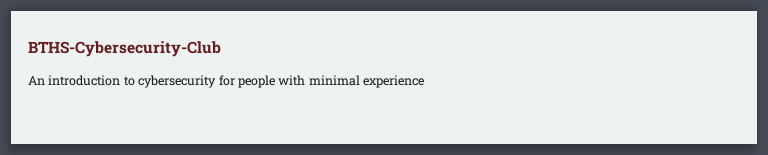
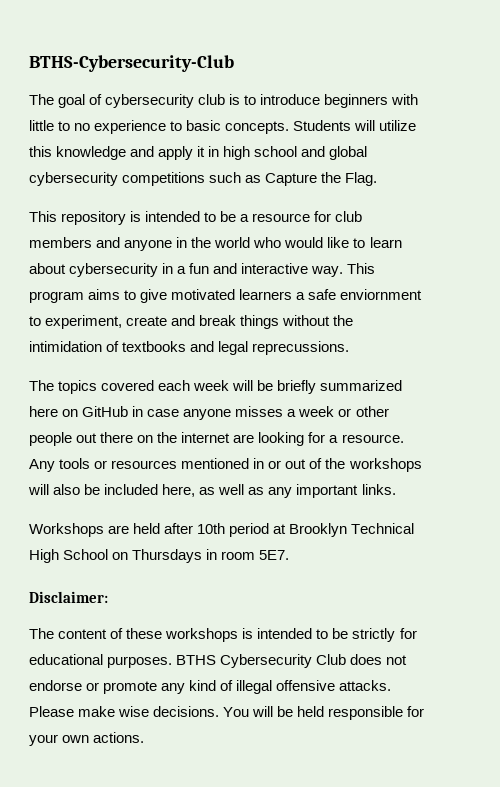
- An introduction to cybersecurity for people with minimal experience
+ The goal of cybersecurity club is to introduce beginners with little to no experience to basic concepts. Students will utilize this knowledge and apply it in high school and global cybersecurity competitions such as Capture the Flag.
+ This repository is intended to be a resource for club members and anyone in the world who would like to learn about cybersecurity in a fun and interactive way. This program aims to give motivated learners a safe enviornment to experiment, create and break things without the intimidation of textbooks and legal reprecussions.
+ The topics covered each week will be briefly summarized here on GitHub in case anyone misses a week or other people out there on the internet are looking for a resource. Any tools or resources mentioned in or out of the workshops will also be included here, as well as any important links.
+ Workshops are held after 10th period at Brooklyn Technical High School on Thursdays in room 5E7.
+ Disclaimer:
+ The content of these workshops is intended to be strictly for educational purposes. BTHS Cybersecurity Club does not endorse or promote any kind of illegal offensive attacks. Please make wise decisions. You will be held responsible for your own actions.

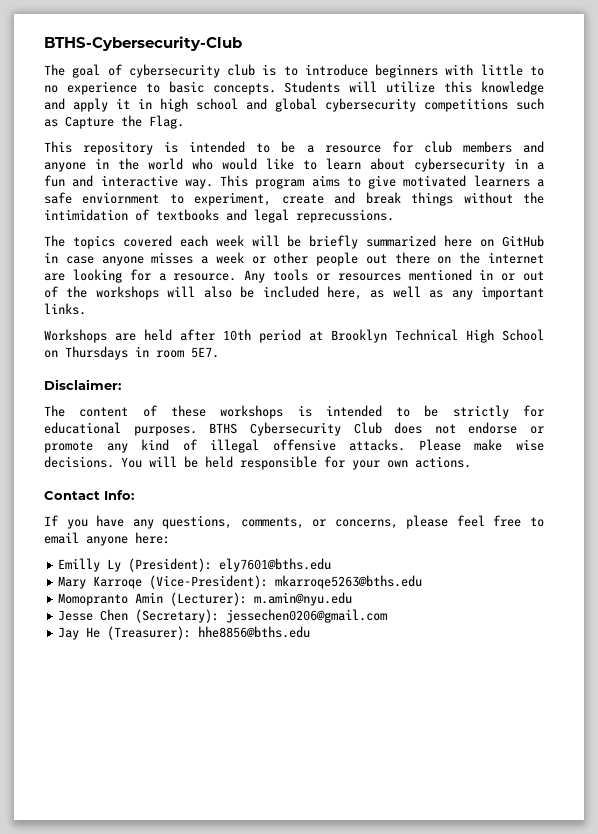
+ Contact Info:
+ If you have any questions, comments, or concerns, please feel free to email anyone here:
+ Emilly Ly (President): ely7601@bths.edu
+ Mary Karroqe (Vice-President): mkarroqe5263@bths.edu
+ Momopranto Amin (Lecturer): m.amin@nyu.edu
+ Jesse Chen (Secretary): jessechen0206@gmail.com
+ Jay He (Treasurer): hhe8856@bths.edu

